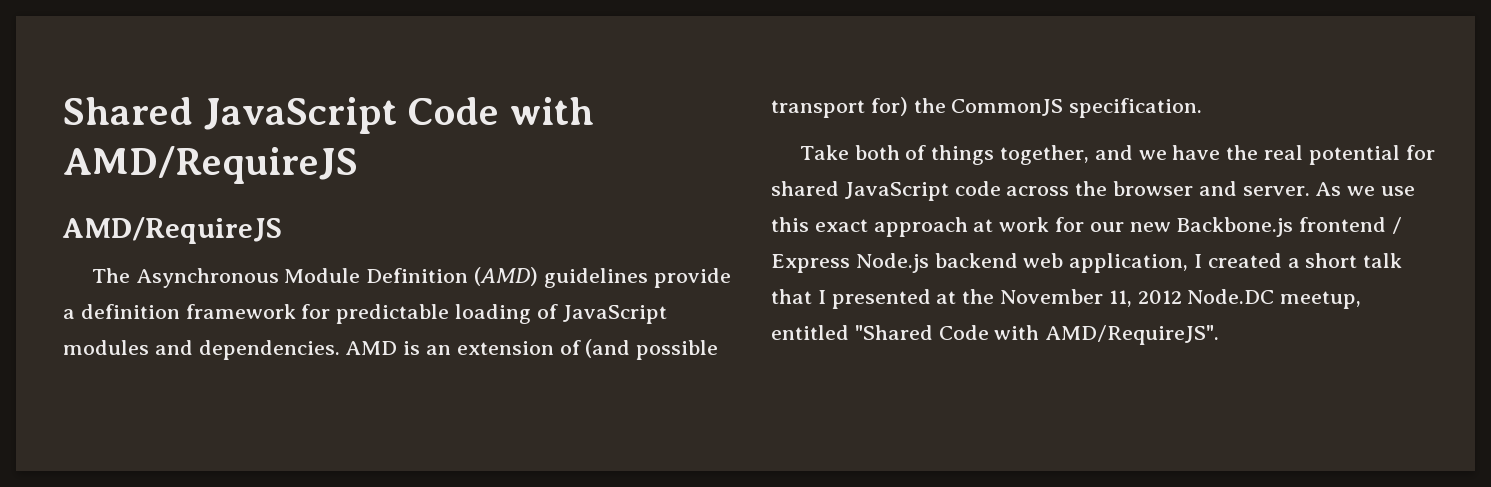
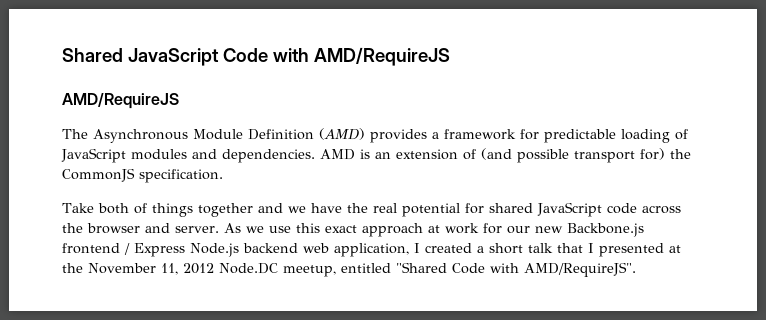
- The Asynchronous Module Definition (AMD) guidelines provide a definition framework for predictable loading of JavaScript modules and dependencies.
+ The Asynchronous Module Definition (AMD) provides a framework for predictable loading of JavaScript modules and dependencies.
- Take both of things together, and we have the real potential for shared JavaScript code across the browser and server.
+ Take both of things together and we have the real potential for shared JavaScript code across the browser and server.

